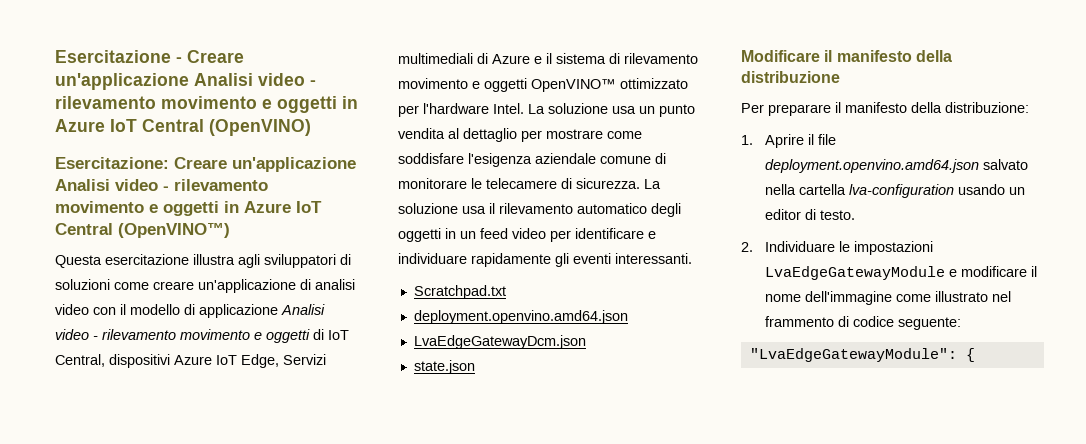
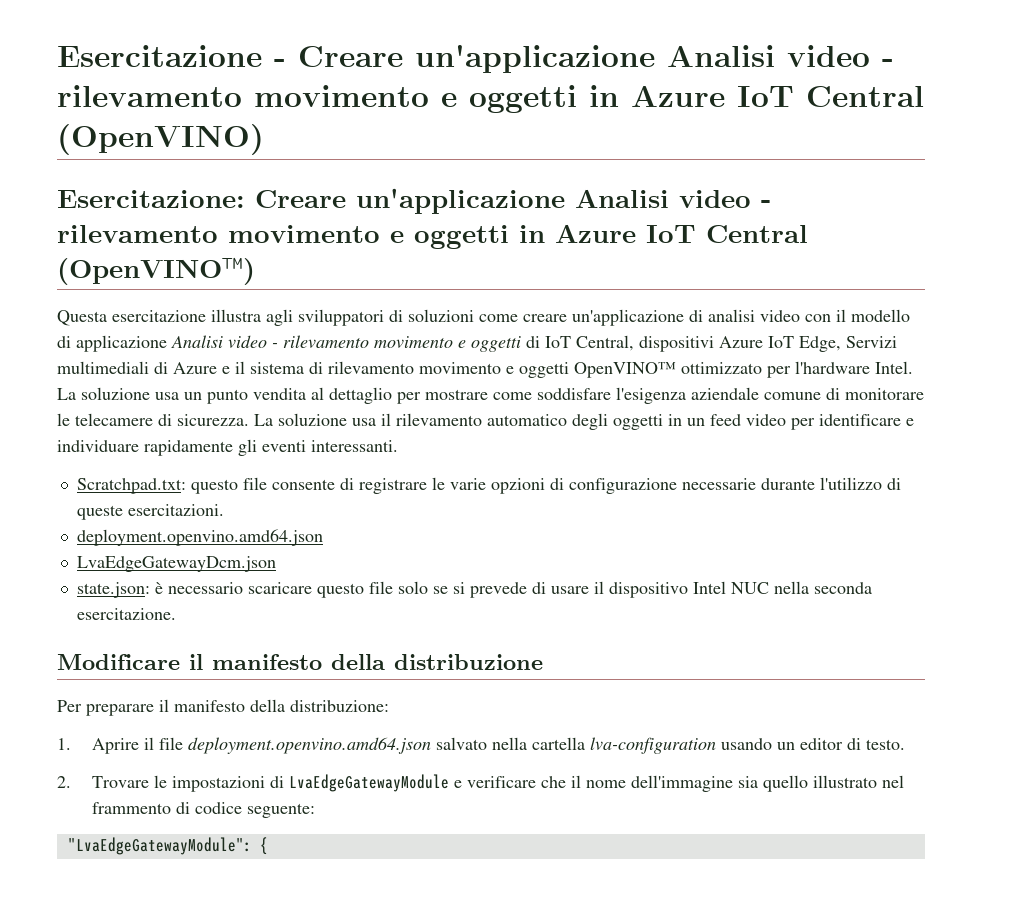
- Scratchpad.txt
+ Scratchpad.txt: questo file consente di registrare le varie opzioni di configurazione necessarie durante l'utilizzo di queste esercitazioni.
  deployment.openvino.amd64.json
  LvaEdgeGatewayDcm.json
- state.json
+ state.json: è necessario scaricare questo file solo se si prevede di usare il dispositivo Intel NUC nella seconda esercitazione.
- 2. Individuare le impostazioni LvaEdgeGatewayModule e modificare il nome dell'immagine come illustrato nel frammento di codice seguente:
+ 2. Trovare le impostazioni di LvaEdgeGatewayModule e verificare che il nome dell'immagine sia quello illustrato nel frammento di codice seguente:

